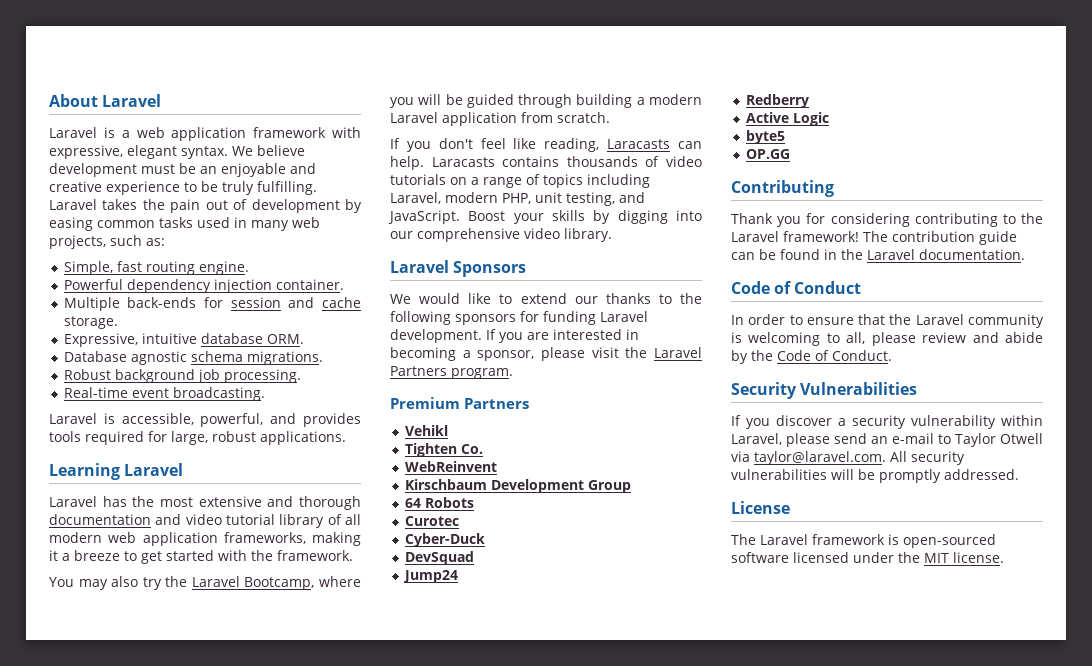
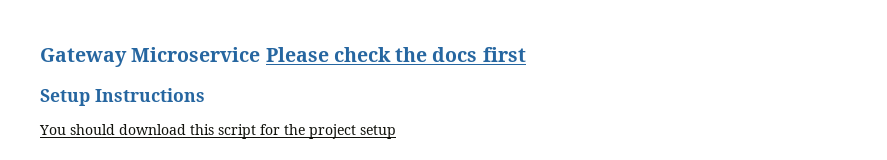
- About Laravel
- Laravel is a web application framework with expressive, elegant syntax. We believe development must be an enjoyable and creative experience to be truly fulfilling. Laravel takes the pain out of development by easing common tasks used in many web projects, such as:
- Simple, fast routing engine.
- Powerful dependency injection container.
- Multiple back-ends for session and cache storage.
- Expressive, intuitive database ORM.
- Database agnostic schema migrations.
- Robust background job processing.
- Real-time event broadcasting.
- Laravel is accessible, powerful, and provides tools required for large, robust applications.
- Learning Laravel
- Laravel has the most extensive and thorough documentation and video tutorial library of all modern web application frameworks, making it a breeze to get started with the framework.
- You may also try the Laravel Bootcamp, where you will be guided through building a modern Laravel application from scratch.
- If you don't feel like reading, Laracasts can help. Laracasts contains thousands of video tutorials on a range of topics including Laravel, modern PHP, unit testing, and JavaScript. Boost your skills by digging into our comprehensive video library.
- Laravel Sponsors
- We would like to extend our thanks to the following sponsors for funding Laravel development. If you are interested in becoming a sponsor, please visit the Laravel Partners program.
- Premium Partners
- Vehikl
- Tighten Co.
- WebReinvent
- Kirschbaum Development Group
- 64 Robots
- Curotec
- Cyber-Duck
- DevSquad
- Jump24
- Redberry
- Active Logic
- byte5
- OP.GG
- Contributing
- Thank you for considering contributing to the Laravel framework! The contribution guide can be found in the Laravel documentation.
- Code of Conduct
- In order to ensure that the Laravel community is welcoming to all, please review and abide by the Code of Conduct.
- Security Vulnerabilities
- If you discover a security vulnerability within Laravel, please send an e-mail to Taylor Otwell via taylor@laravel.com. All security vulnerabilities will be promptly addressed.
- License
- The Laravel framework is open-sourced software licensed under the MIT license.
+ Gateway Microservice Please check the docs first
+ Setup Instructions
+ You should download this script for the project setup

